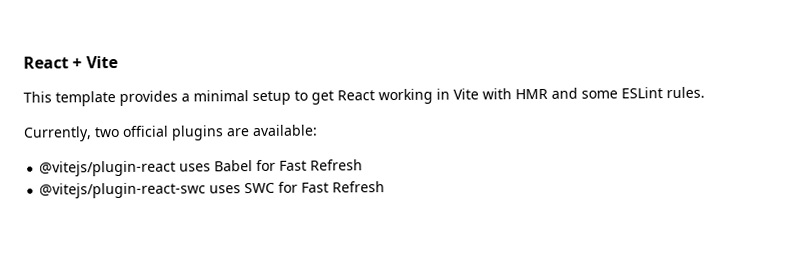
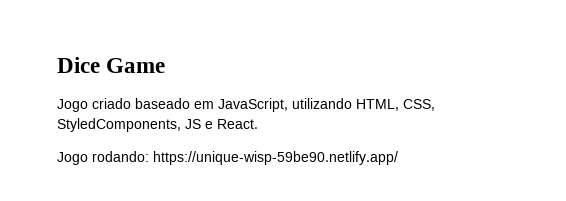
- React + Vite
- This template provides a minimal setup to get React working in Vite with HMR and some ESLint rules.
- Currently, two official plugins are available:
- @vitejs/plugin-react uses Babel for Fast Refresh
- @vitejs/plugin-react-swc uses SWC for Fast Refresh
+ Dice Game
+ Jogo criado baseado em JavaScript, utilizando HTML, CSS, StyledComponents, JS e React.
+ Jogo rodando: https://unique-wisp-59be90.netlify.app/

